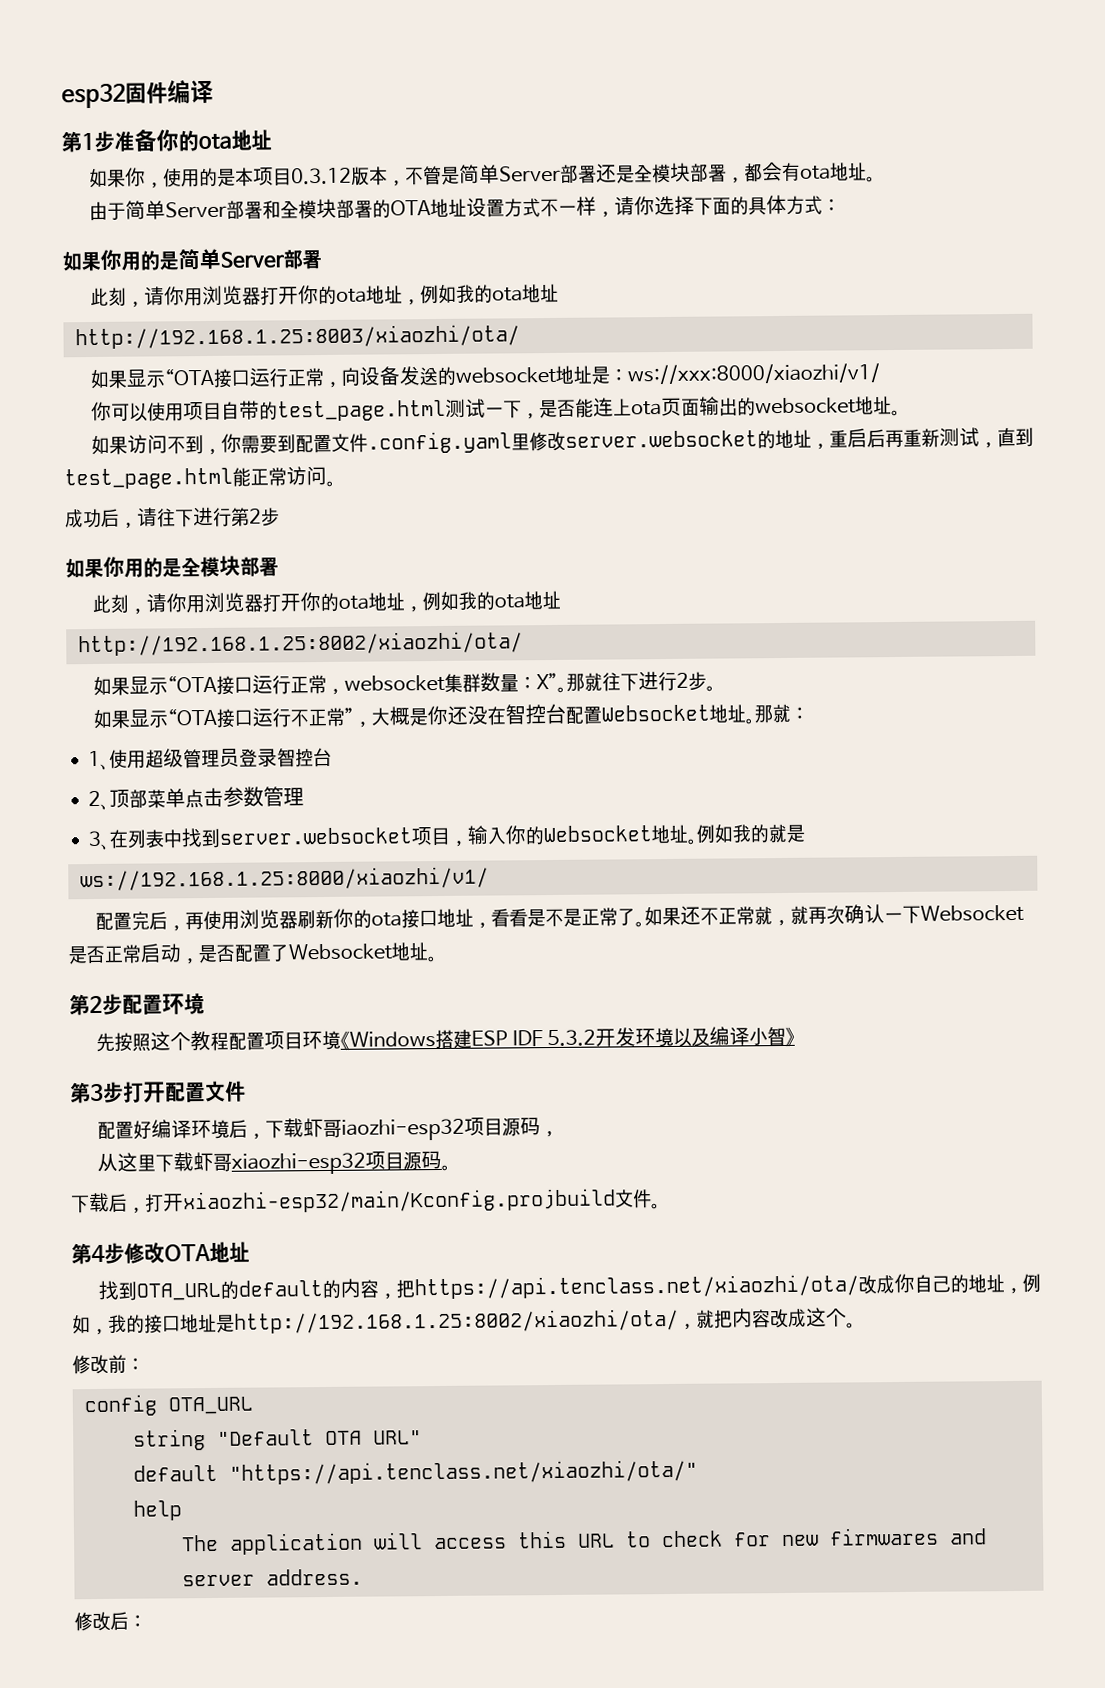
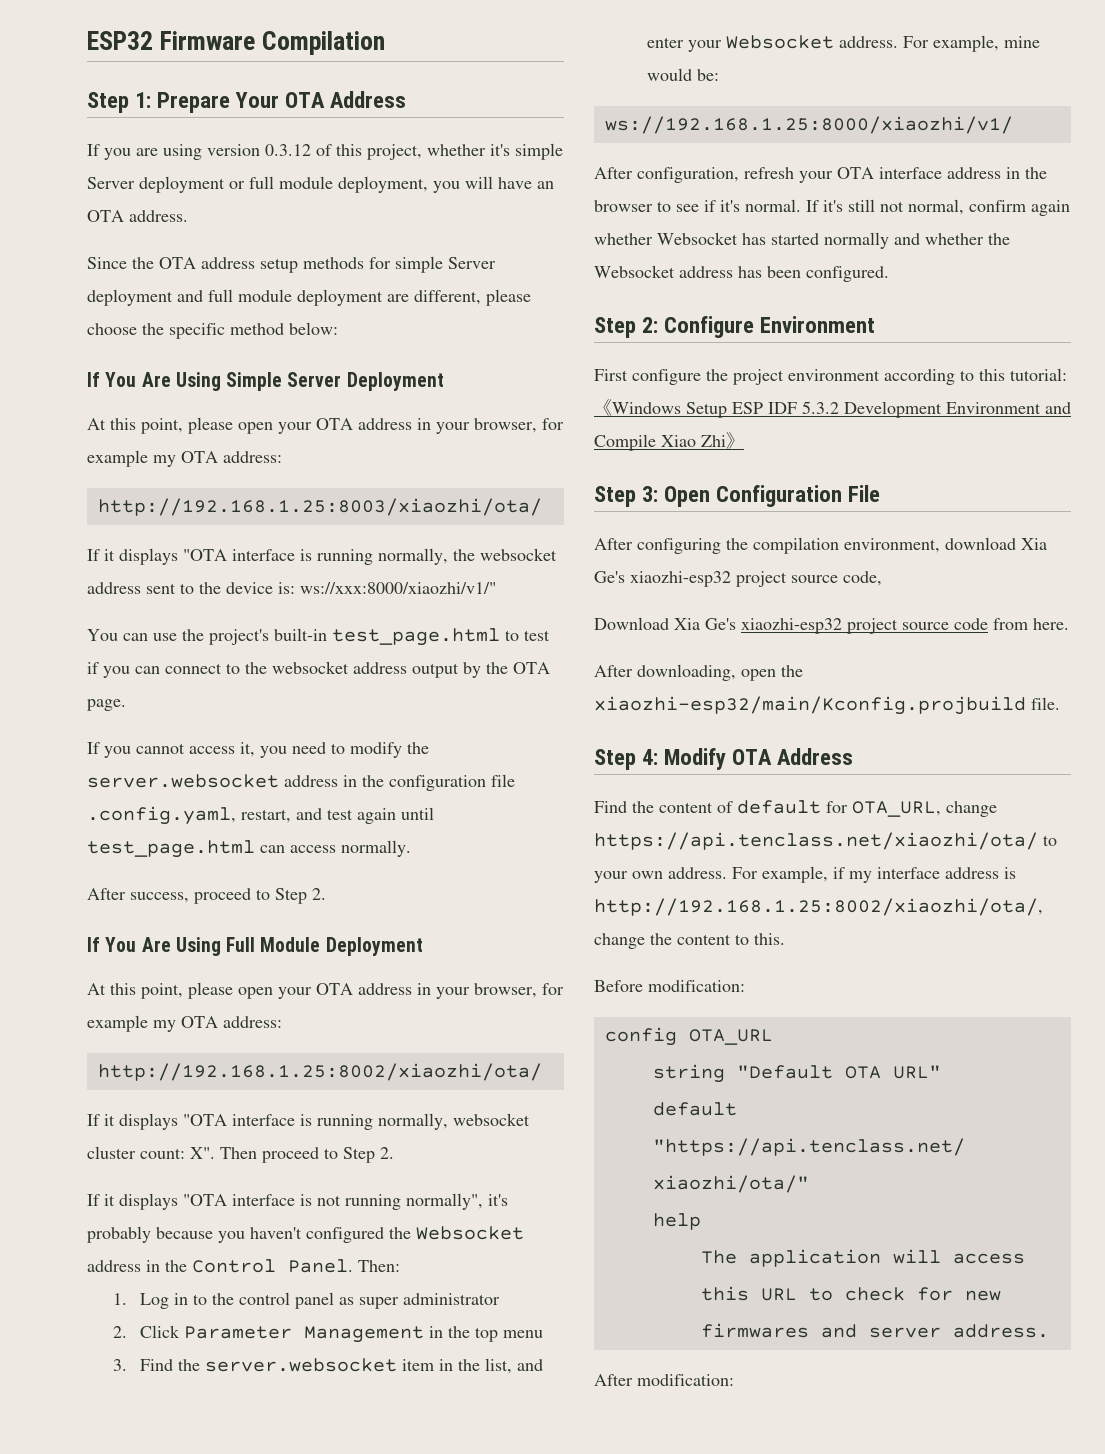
- esp32固件编译
- 第1步准备你的ota地址
- 如果你，使用的是本项目0.3.12版本，不管是简单Server部署还是全模块部署，都会有ota地址。
- 由于简单Server部署和全模块部署的OTA地址设置方式不一样，请你选择下面的具体方式：
- 如果你用的是简单Server部署
- 此刻，请你用浏览器打开你的ota地址，例如我的ota地址
+ ESP32 Firmware Compilation
+ Step 1: Prepare Your OTA Address
+ If you are using version 0.3.12 of this project, whether it's simple Server deployment or full module deployment, you will have an OTA address.
+ Since the OTA address setup methods for simple Server deployment and full module deployment are different, please choose the specific method below:
+ If You Are Using Simple Server Deployment
+ At this point, please open your OTA address in your browser, for example my OTA address:
  http://192.168.1.25:8003/xiaozhi/ota/
- 如果显示“OTA接口运行正常，向设备发送的websocket地址是：ws://xxx:8000/xiaozhi/v1/
- 你可以使用项目自带的test_page.html测试一下，是否能连上ota页面输出的websocket地址。
- 如果访问不到，你需要到配置文件.config.yaml里修改server.websocket的地址，重启后再重新测试，直到test_page.html能正常访问。
- 成功后，请往下进行第2步
- 如果你用的是全模块部署
- 此刻，请你用浏览器打开你的ota地址，例如我的ota地址
+ If it displays "OTA interface is running normally, the websocket address sent to the device is: ws://xxx:8000/xiaozhi/v1/"
+ You can use the project's built-in test_page.html to test if you can connect to the websocket address output by the OTA page.
+ If you cannot access it, you need to modify the server.websocket address in the configuration file .config.yaml, restart, and test again until test_page.html can access normally.
+ After success, proceed to Step 2.
+ If You Are Using Full Module Deployment
+ At this point, please open your OTA address in your browser, for example my OTA address:
  http://192.168.1.25:8002/xiaozhi/ota/
- 如果显示“OTA接口运行正常，websocket集群数量：X”。那就往下进行2步。
- 如果显示“OTA接口运行不正常”，大概是你还没在智控台配置Websocket地址。那就：
- 1、使用超级管理员登录智控台
- 2、顶部菜单点击参数管理
- 3、在列表中找到server.websocket项目，输入你的Websocket地址。例如我的就是
+ If it displays "OTA interface is running normally, websocket cluster count: X". Then proceed to Step 2.
+ If it displays "OTA interface is not running normally", it's probably because you haven't configured the Websocket address in the Control Panel. Then:
+ 1. Log in to the control panel as super administrator
+ 2. Click Parameter Management in the top menu
+ 3. Find the server.websocket item in the list, and enter your Websocket address. For example, mine would be:
  ws://192.168.1.25:8000/xiaozhi/v1/
- 配置完后，再使用浏览器刷新你的ota接口地址，看看是不是正常了。如果还不正常就，就再次确认一下Websocket是否正常启动，是否配置了Websocket地址。
- 第2步配置环境
- 先按照这个教程配置项目环境《Windows搭建ESP IDF 5.3.2开发环境以及编译小智》
- 第3步打开配置文件
- 配置好编译环境后，下载虾哥iaozhi-esp32项目源码，
- 从这里下载虾哥xiaozhi-esp32项目源码。
- 下载后，打开xiaozhi-esp32/main/Kconfig.projbuild文件。
- 第4步修改OTA地址
- 找到OTA_URL的default的内容，把https://api.tenclass.net/xiaozhi/ota/改成你自己的地址，例如，我的接口地址是http://192.168.1.25:8002/xiaozhi/ota/，就把内容改成这个。
- 修改前：
+ After configuration, refresh your OTA interface address in the browser to see if it's normal. If it's still not normal, confirm again whether Websocket has started normally and whether the Websocket address has been configured.
+ Step 2: Configure Environment
+ First configure the project environment according to this tutorial:《Windows Setup ESP IDF 5.3.2 Development Environment and Compile Xiao Zhi》
+ Step 3: Open Configuration File
+ After configuring the compilation environment, download Xia Ge's xiaozhi-esp32 project source code,
+ Download Xia Ge's xiaozhi-esp32 project source code from here.
+ After downloading, open the xiaozhi-esp32/main/Kconfig.projbuild file.
+ Step 4: Modify OTA Address
+ Find the content of default for OTA_URL, change https://api.tenclass.net/xiaozhi/ota/ to your own address. For example, if my interface address is http://192.168.1.25:8002/xiaozhi/ota/, change the content to this.
+ Before modification:
- 修改后：
+ After modification:

